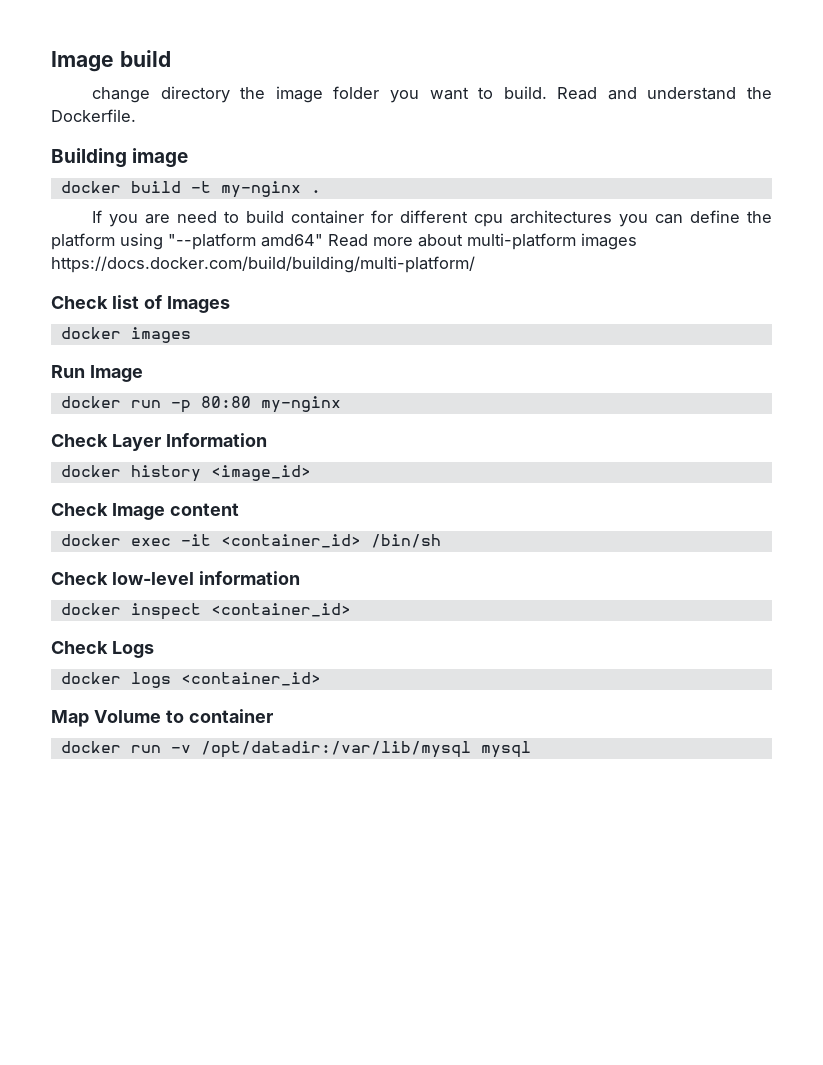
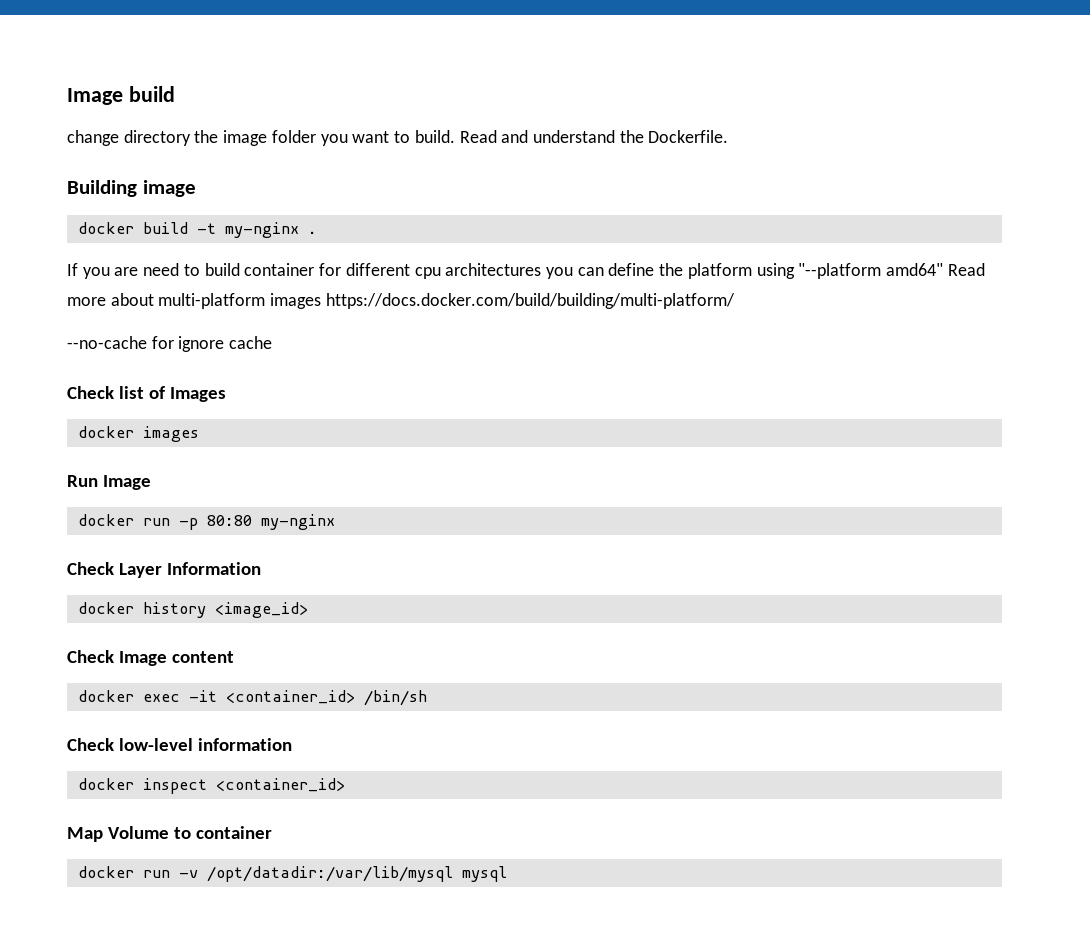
+ --no-cache for ignore cache
- Check Logs
- docker logs <container_id>

